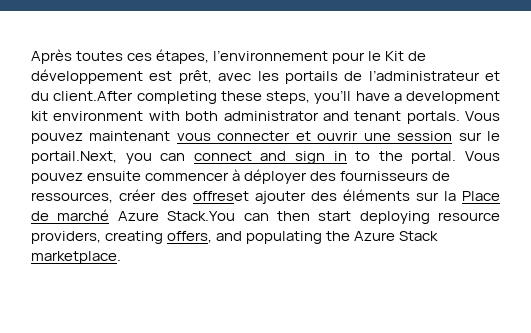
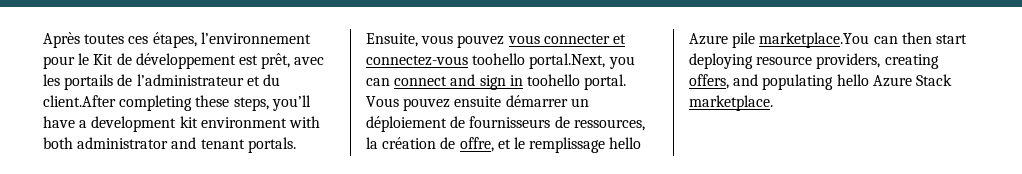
- Vous pouvez maintenant vous connecter et ouvrir une session sur le portail.Next, you can connect and sign in to the portal.
+ Ensuite, vous pouvez vous connecter et connectez-vous toohello portal.Next, you can connect and sign in toohello portal.
- Vous pouvez ensuite commencer à déployer des fournisseurs de ressources, créer des offreset ajouter des éléments sur la Place de marché Azure Stack.You can then start deploying resource providers, creating offers, and populating the Azure Stack marketplace.
+ Vous pouvez ensuite démarrer un déploiement de fournisseurs de ressources, la création de offre, et le remplissage hello Azure pile marketplace.You can then start deploying resource providers, creating offers, and populating hello Azure Stack marketplace.

